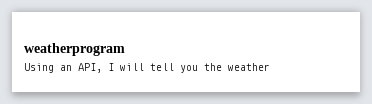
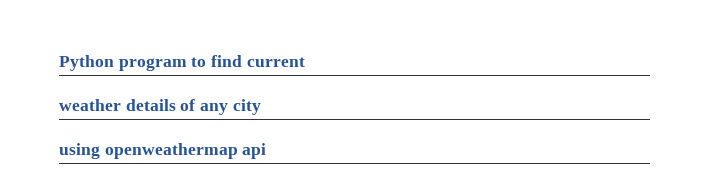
- weatherprogram
- Using an API, I will tell you the weather
+ Python program to find current
+ weather details of any city
+ using openweathermap api

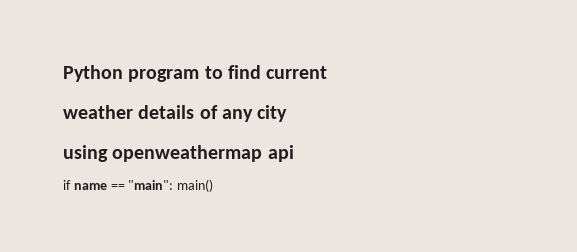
+ if name == "main": main()

